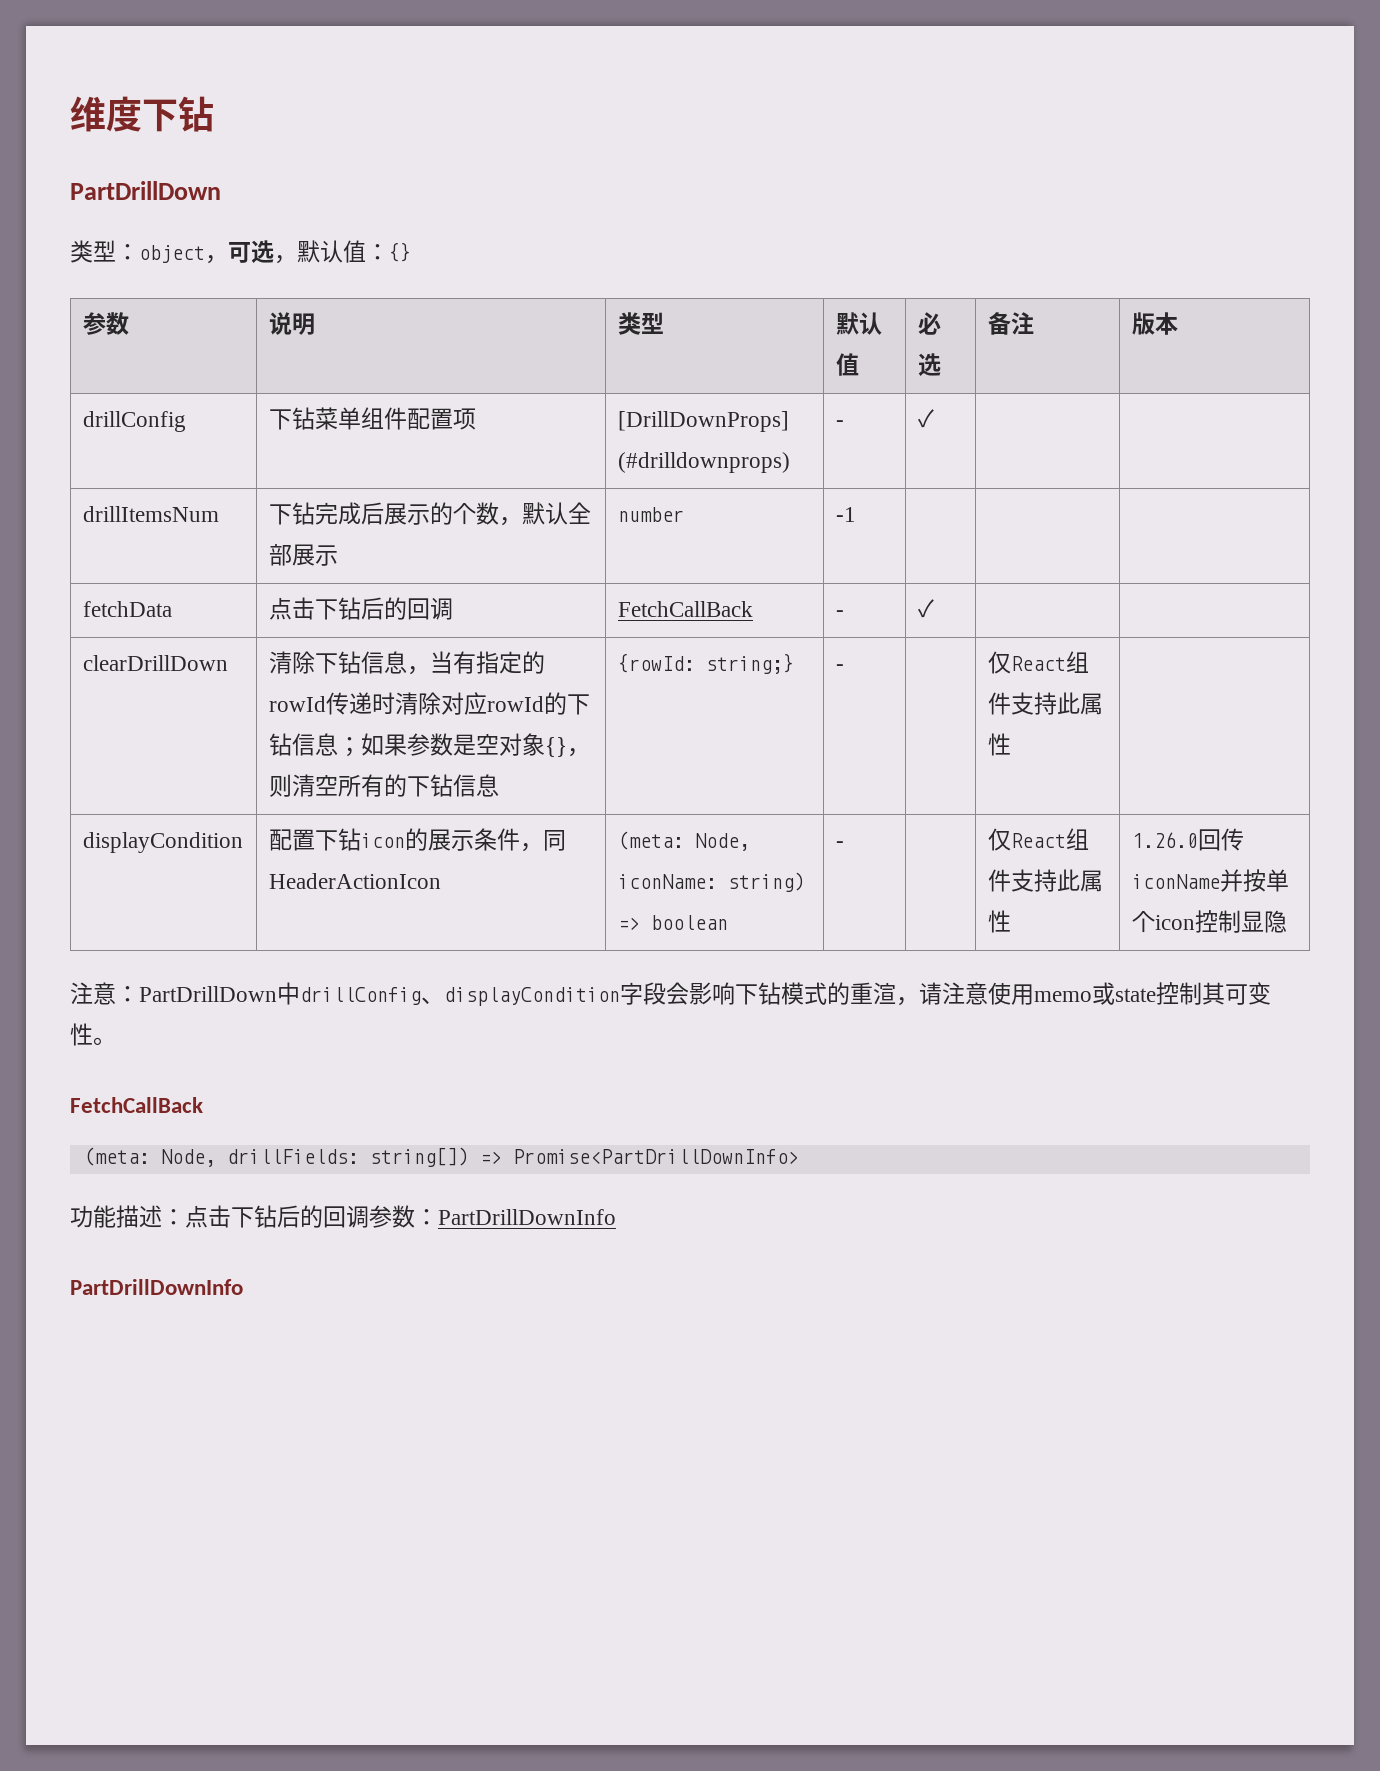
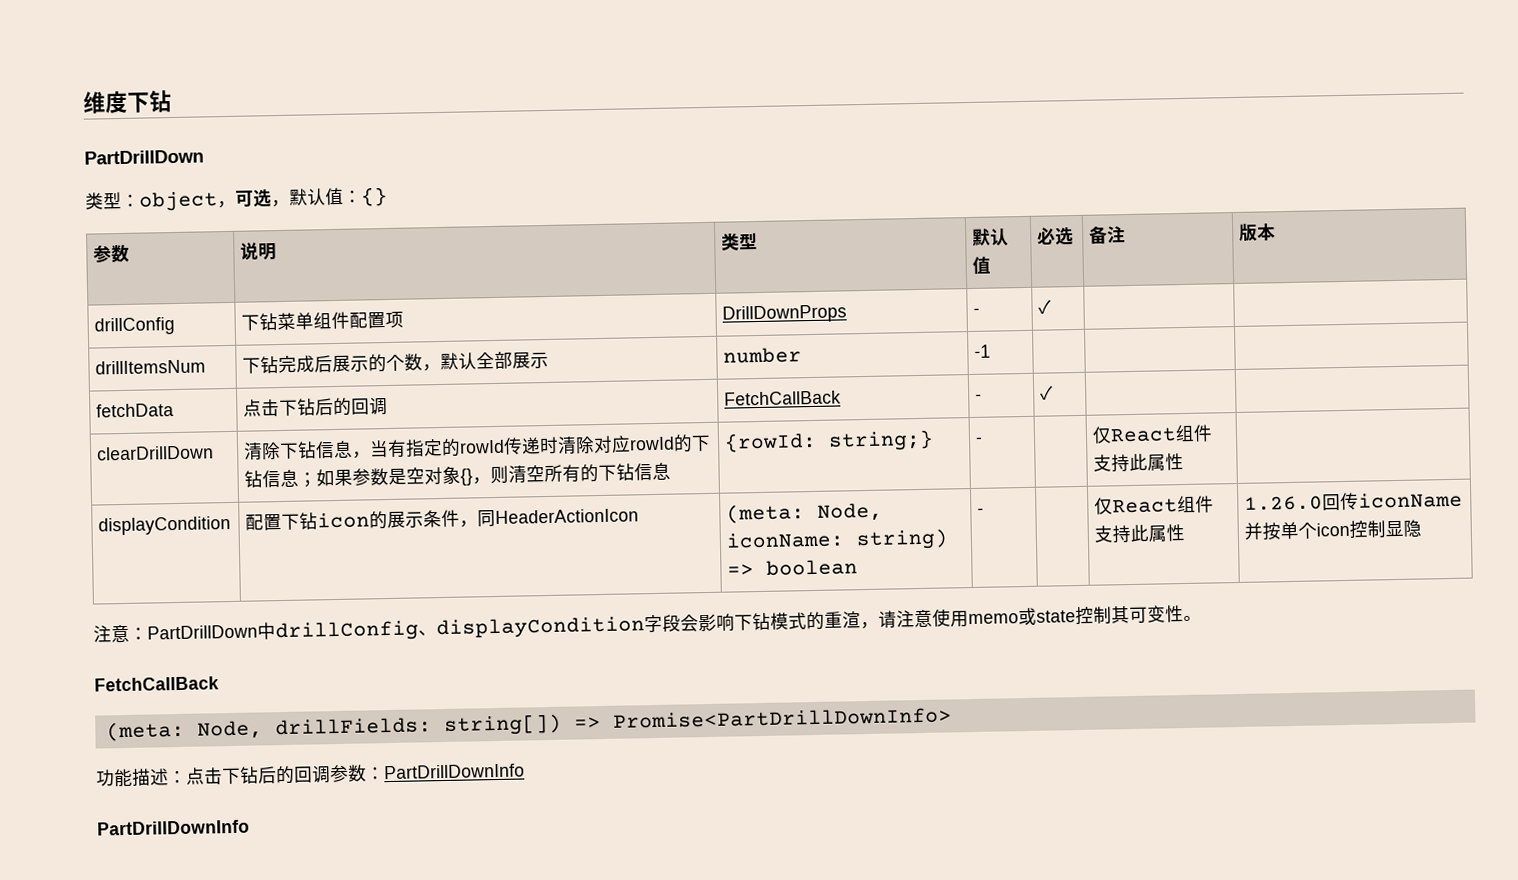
- drillConfig | 下钻菜单组件配置项 | [DrillDownProps] (#drilldownprops) | - | ✓ | |
+ drillConfig | 下钻菜单组件配置项 | DrillDownProps | - | ✓ | |

